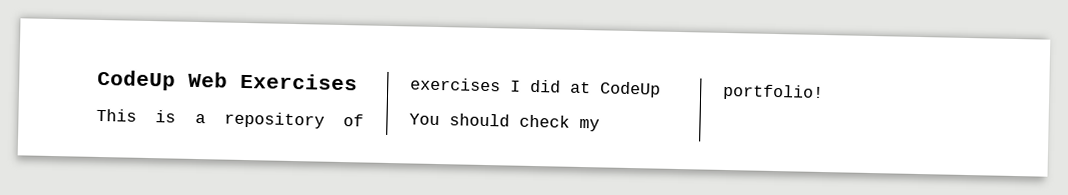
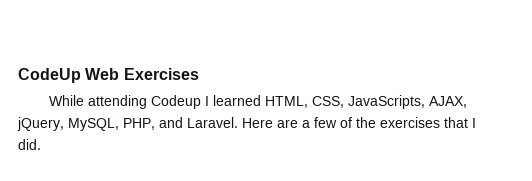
- This is a repository of exercises I did at CodeUp
- You should check my portfolio!
+ While attending Codeup I learned HTML, CSS, JavaScripts, AJAX, jQuery, MySQL, PHP, and Laravel. Here are a few of the exercises that I did.

